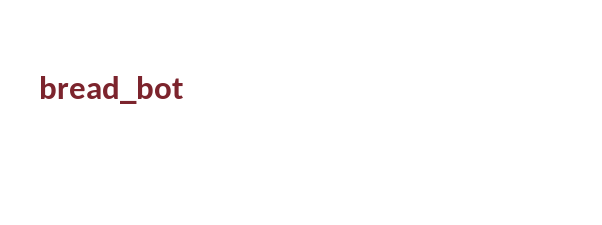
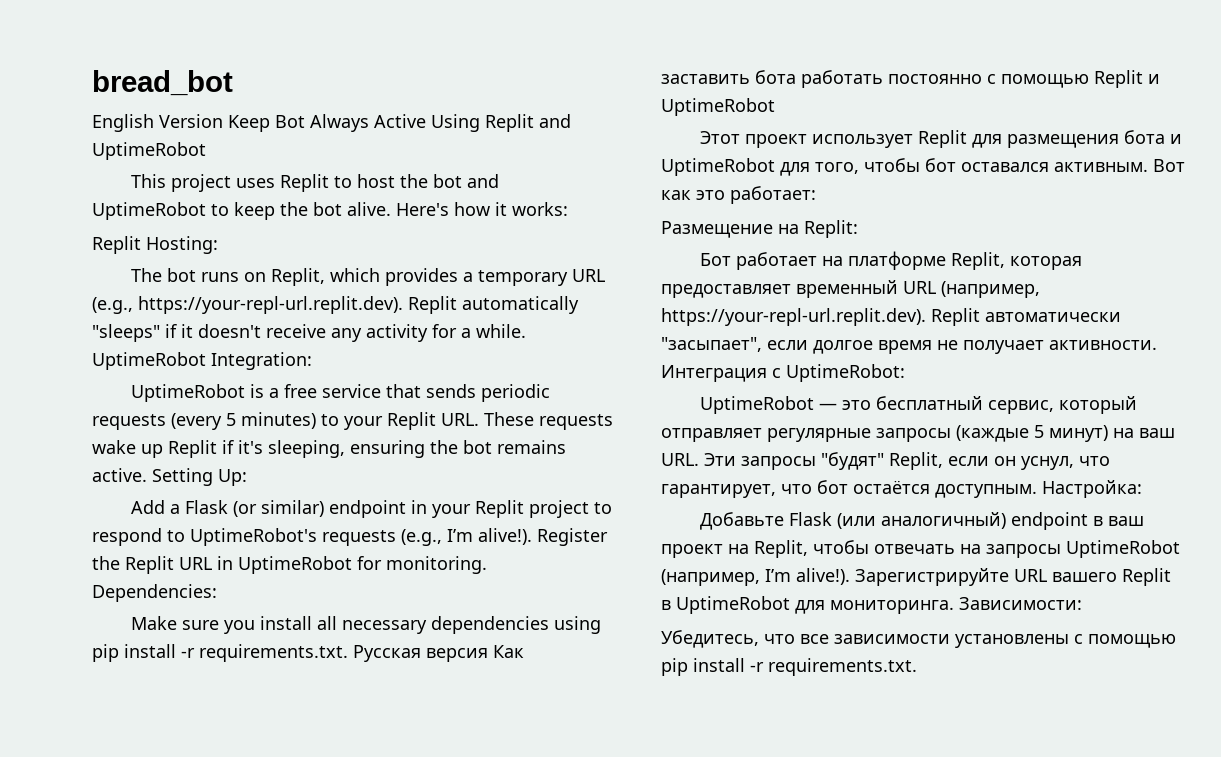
+ English Version Keep Bot Always Active Using Replit and UptimeRobot
+ This project uses Replit to host the bot and UptimeRobot to keep the bot alive. Here's how it works:
+ Replit Hosting:
+ The bot runs on Replit, which provides a temporary URL (e.g., https://your-repl-url.replit.dev). Replit automatically "sleeps" if it doesn't receive any activity for a while. UptimeRobot Integration:
+ UptimeRobot is a free service that sends periodic requests (every 5 minutes) to your Replit URL. These requests wake up Replit if it's sleeping, ensuring the bot remains active. Setting Up:
+ Add a Flask (or similar) endpoint in your Replit project to respond to UptimeRobot's requests (e.g., I’m alive!). Register the Replit URL in UptimeRobot for monitoring. Dependencies:
+ Make sure you install all necessary dependencies using pip install -r requirements.txt. Русская версия Как заставить бота работать постоянно с помощью Replit и UptimeRobot
+ Этот проект использует Replit для размещения бота и UptimeRobot для того, чтобы бот оставался активным. Вот как это работает:
+ Размещение на Replit:
+ Бот работает на платформе Replit, которая предоставляет временный URL (например, https://your-repl-url.replit.dev). Replit автоматически "засыпает", если долгое время не получает активности. Интеграция с UptimeRobot:
+ UptimeRobot — это бесплатный сервис, который отправляет регулярные запросы (каждые 5 минут) на ваш URL. Эти запросы "будят" Replit, если он уснул, что гарантирует, что бот остаётся доступным. Настройка:
+ Добавьте Flask (или аналогичный) endpoint в ваш проект на Replit, чтобы отвечать на запросы UptimeRobot (например, I’m alive!). Зарегистрируйте URL вашего Replit в UptimeRobot для мониторинга. Зависимости:
+ Убедитесь, что все зависимости установлены с помощью pip install -r requirements.txt.

